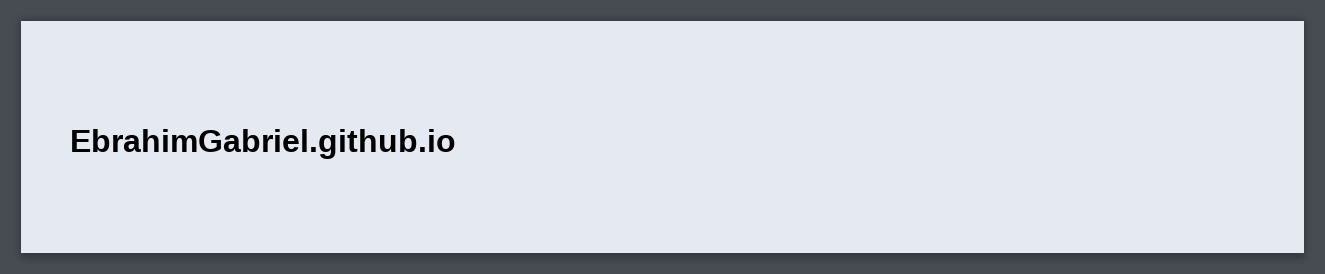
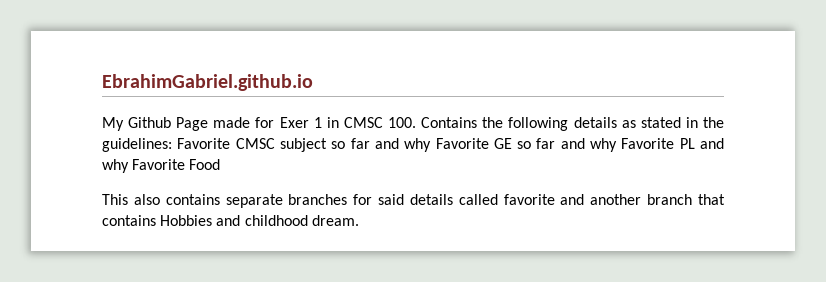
+ My Github Page made for Exer 1 in CMSC 100. Contains the following details as stated in the guidelines: Favorite CMSC subject so far and why Favorite GE so far and why Favorite PL and why Favorite Food
+ This also contains separate branches for said details called favorite and another branch that contains Hobbies and childhood dream.

